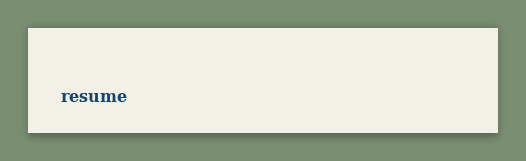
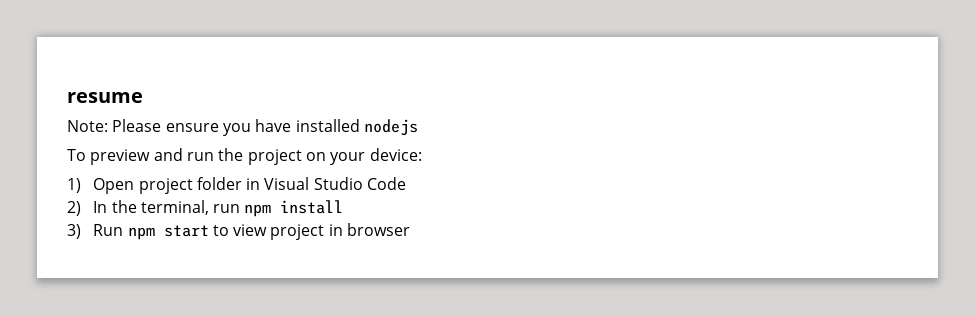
+ Note: Please ensure you have installed nodejs
+ To preview and run the project on your device:
+ 1) Open project folder in Visual Studio Code
+ 2) In the terminal, run npm install
+ 3) Run npm start to view project in browser

